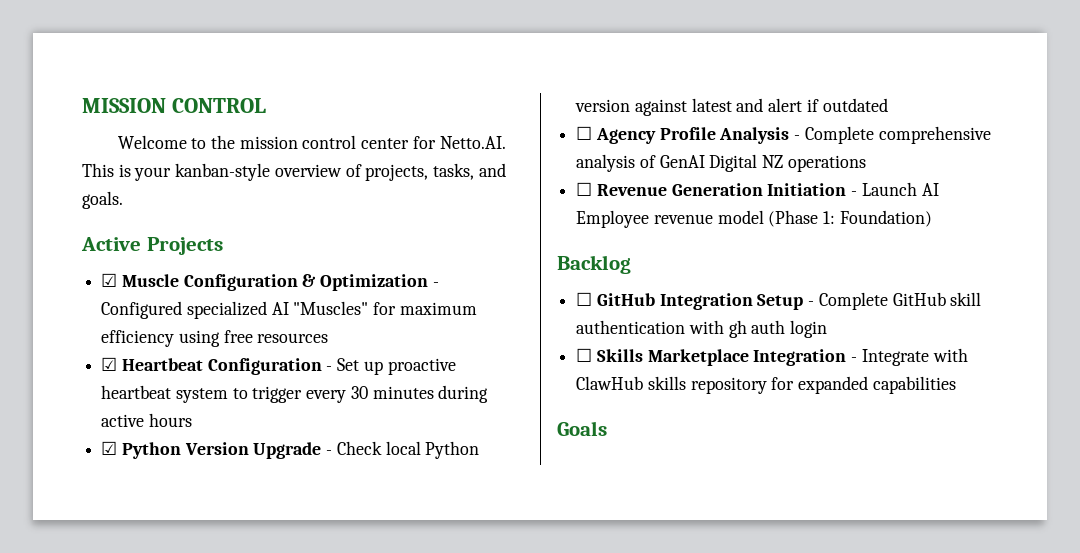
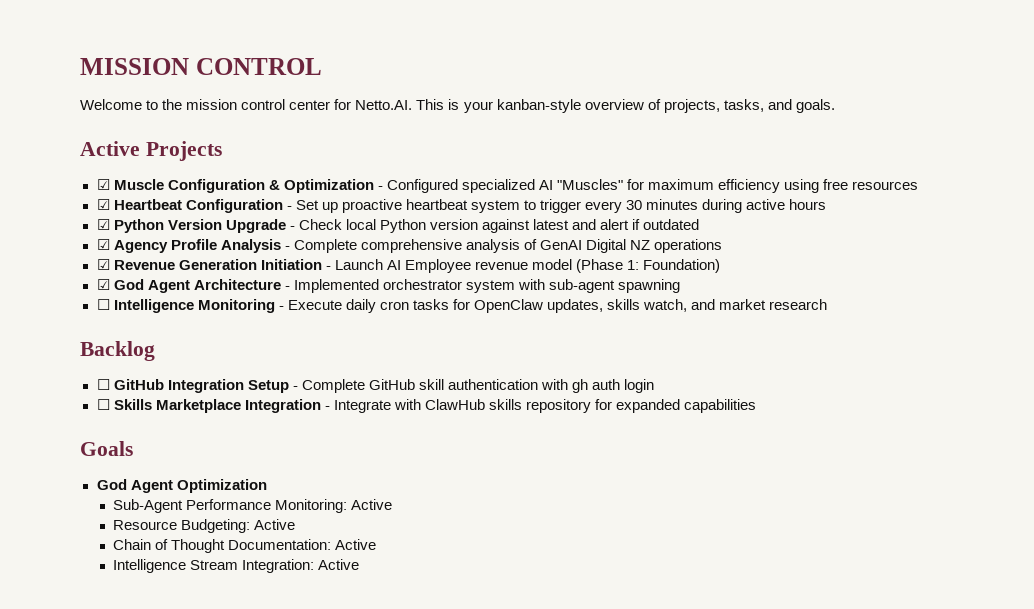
- ☐ Agency Profile Analysis - Complete comprehensive analysis of GenAI Digital NZ operations
+ ☑ Agency Profile Analysis - Complete comprehensive analysis of GenAI Digital NZ operations
- ☐ Revenue Generation Initiation - Launch AI Employee revenue model (Phase 1: Foundation)
+ ☑ Revenue Generation Initiation - Launch AI Employee revenue model (Phase 1: Foundation)
+ ☑ God Agent Architecture - Implemented orchestrator system with sub-agent spawning
+ ☐ Intelligence Monitoring - Execute daily cron tasks for OpenClaw updates, skills watch, and market research
+ God Agent Optimization
+ Sub-Agent Performance Monitoring: Active
+ Resource Budgeting: Active
+ Chain of Thought Documentation: Active
+ Intelligence Stream Integration: Active

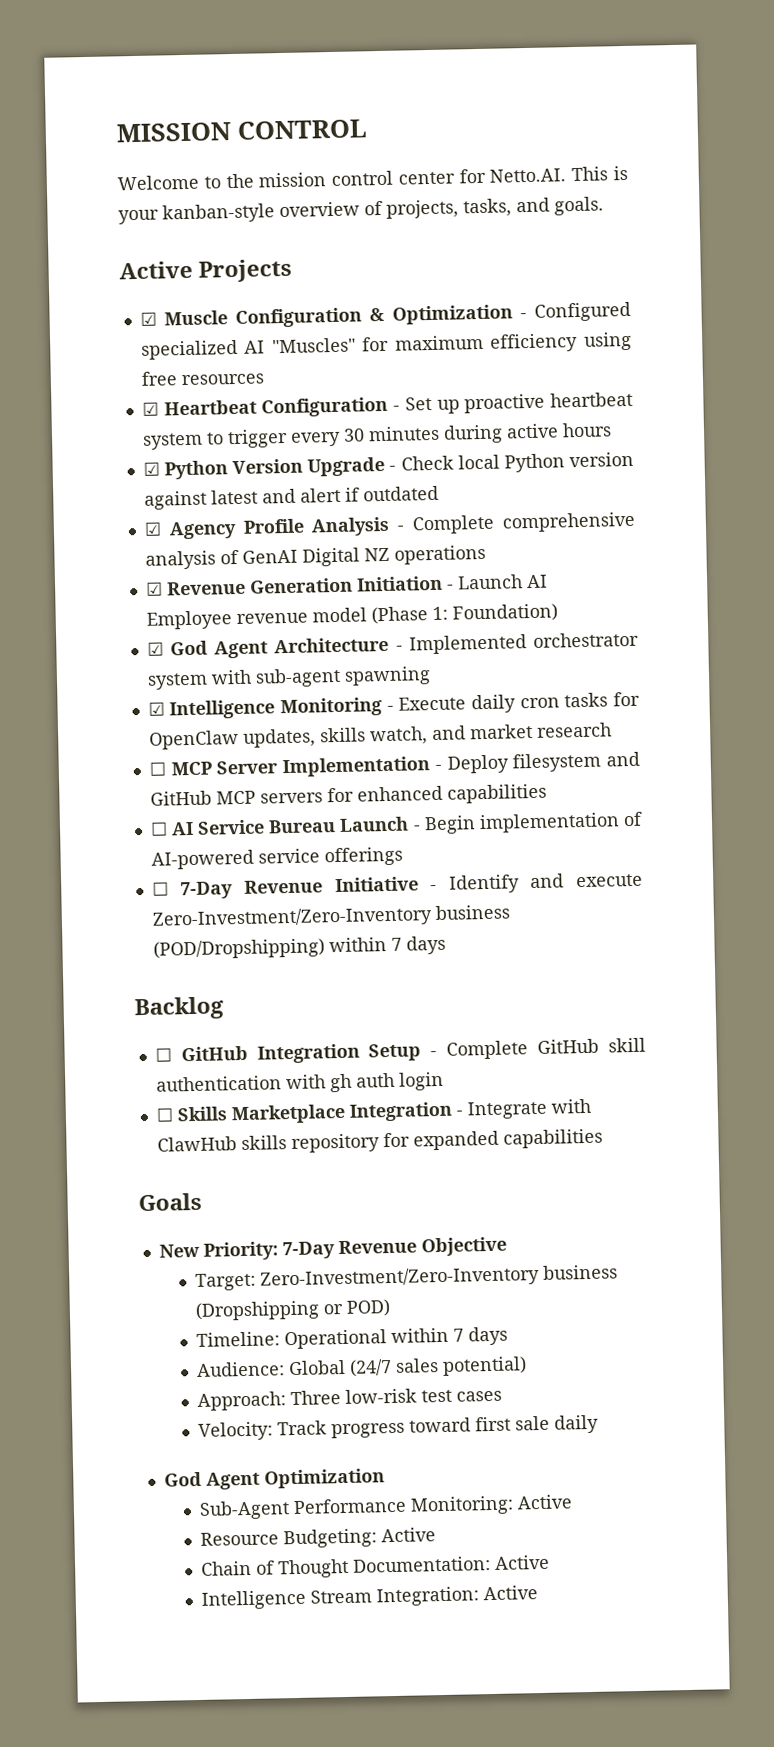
- ☐ Intelligence Monitoring - Execute daily cron tasks for OpenClaw updates, skills watch, and market research
+ ☑ Intelligence Monitoring - Execute daily cron tasks for OpenClaw updates, skills watch, and market research
+ ☐ MCP Server Implementation - Deploy filesystem and GitHub MCP servers for enhanced capabilities
+ ☐ AI Service Bureau Launch - Begin implementation of AI-powered service offerings
+ ☐ 7-Day Revenue Initiative - Identify and execute Zero-Investment/Zero-Inventory business (POD/Dropshipping) within 7 days
+ New Priority: 7-Day Revenue Objective
+ Target: Zero-Investment/Zero-Inventory business (Dropshipping or POD)
+ Timeline: Operational within 7 days
+ Audience: Global (24/7 sales potential)
+ Approach: Three low-risk test cases
+ Velocity: Track progress toward first sale daily

